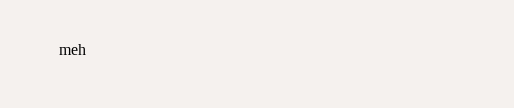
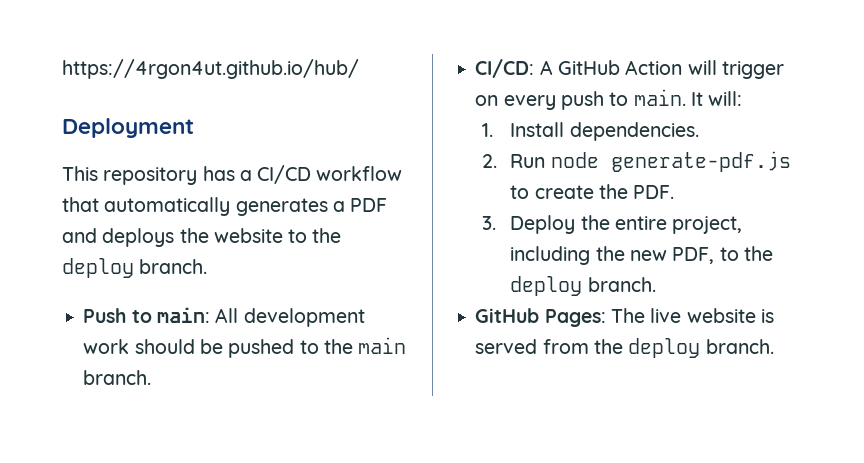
- meh
+ https://4rgon4ut.github.io/hub/
+ Deployment
+ This repository has a CI/CD workflow that automatically generates a PDF and deploys the website to the deploy branch.
+ Push to main: All development work should be pushed to the main branch.
+ CI/CD: A GitHub Action will trigger on every push to main. It will:
+ 1. Install dependencies.
+ 2. Run node generate-pdf.js to create the PDF.
+ 3. Deploy the entire project, including the new PDF, to the deploy branch.
+ GitHub Pages: The live website is served from the deploy branch.

